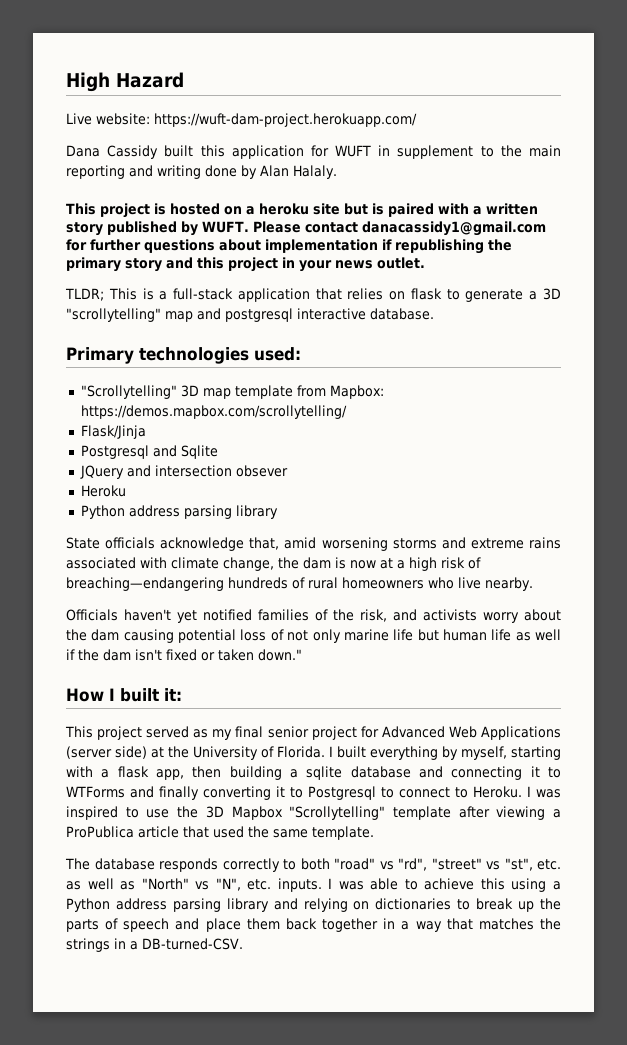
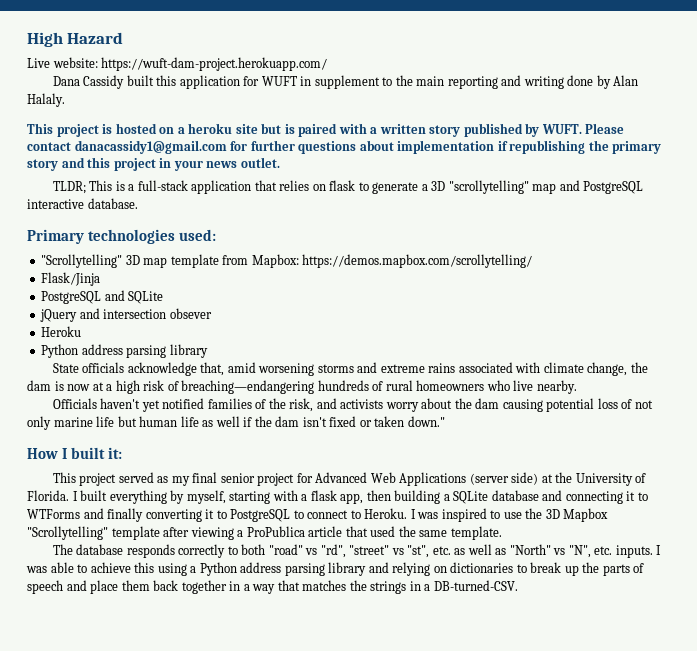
- TLDR; This is a full-stack application that relies on flask to generate a 3D "scrollytelling" map and postgresql interactive database.
+ TLDR; This is a full-stack application that relies on flask to generate a 3D "scrollytelling" map and PostgreSQL interactive database.
- Postgresql and Sqlite
- JQuery and intersection obsever
+ PostgreSQL and SQLite
+ jQuery and intersection obsever
- I built everything by myself, starting with a flask app, then building a sqlite database and connecting it to WTForms and finally converting it to Postgresql to connect to Heroku.
+ I built everything by myself, starting with a flask app, then building a SQLite database and connecting it to WTForms and finally converting it to PostgreSQL to connect to Heroku.

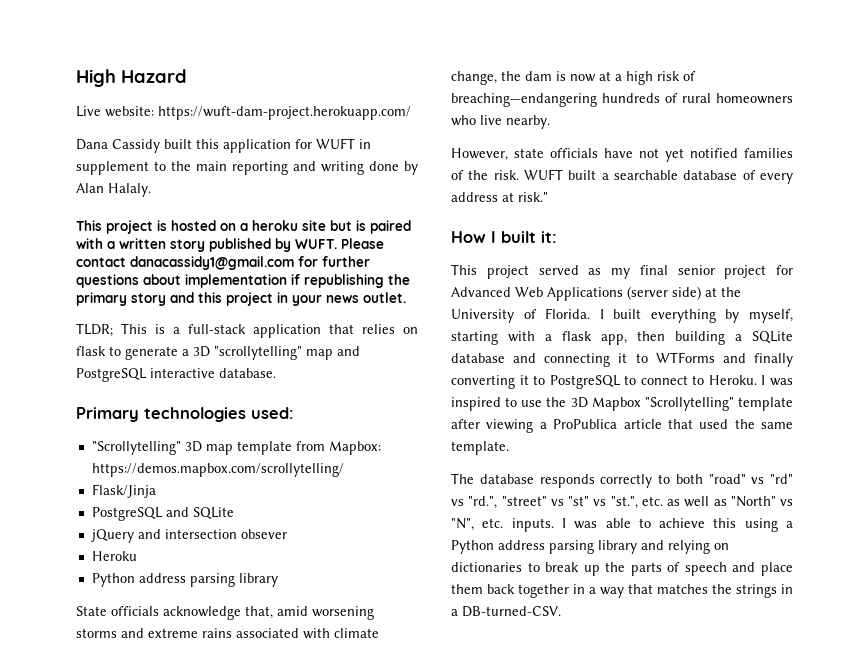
- Officials haven't yet notified families of the risk, and activists worry about the dam causing potential loss of not only marine life but human life as well if the dam isn't fixed or taken down."
+ However, state officials have not yet notified families of the risk. WUFT built a searchable database of every address at risk."
- The database responds correctly to both "road" vs "rd", "street" vs "st", etc. as well as "North" vs "N", etc. inputs.
+ The database responds correctly to both "road" vs "rd" vs "rd.", "street" vs "st" vs "st.", etc. as well as "North" vs "N", etc. inputs.

